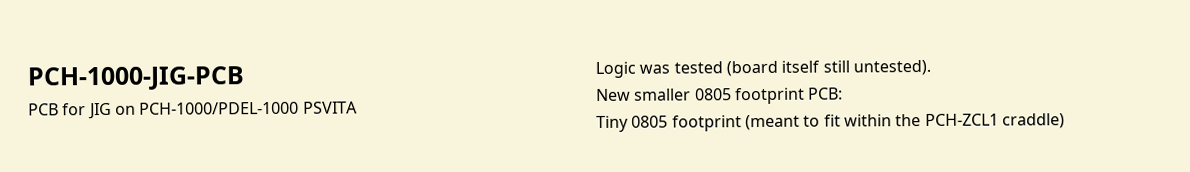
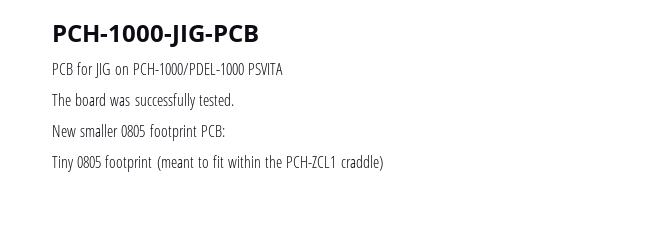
- Logic was tested (board itself still untested).
+ The board was successfully tested.

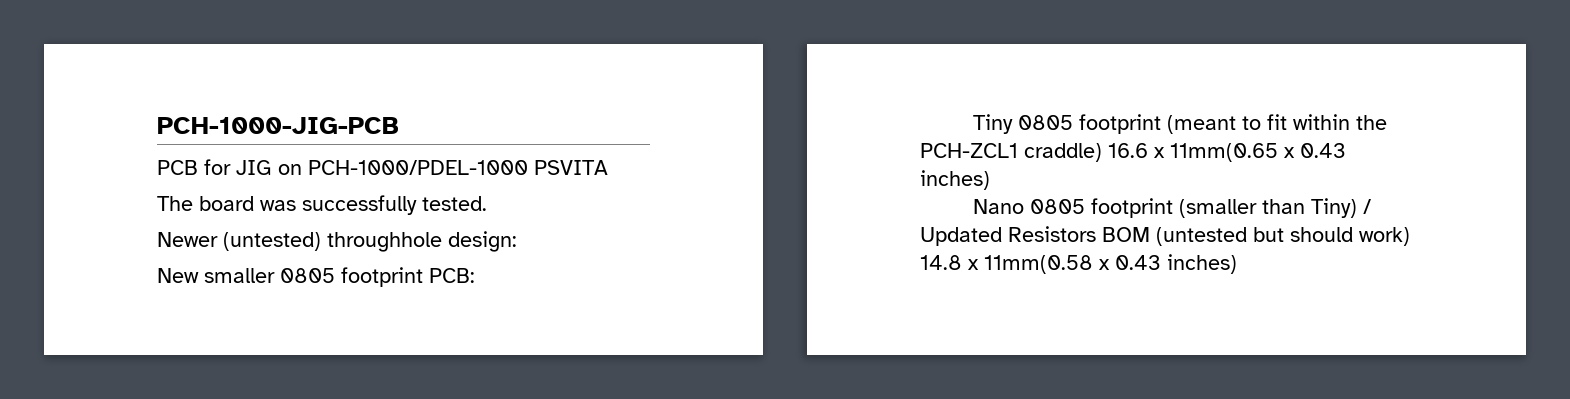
+ Newer (untested) throughhole design:
- Tiny 0805 footprint (meant to fit within the PCH-ZCL1 craddle)
+ Tiny 0805 footprint (meant to fit within the PCH-ZCL1 craddle) 16.6 x 11mm(0.65 x 0.43 inches)
+ Nano 0805 footprint (smaller than Tiny) / Updated Resistors BOM (untested but should work) 14.8 x 11mm(0.58 x 0.43 inches)

